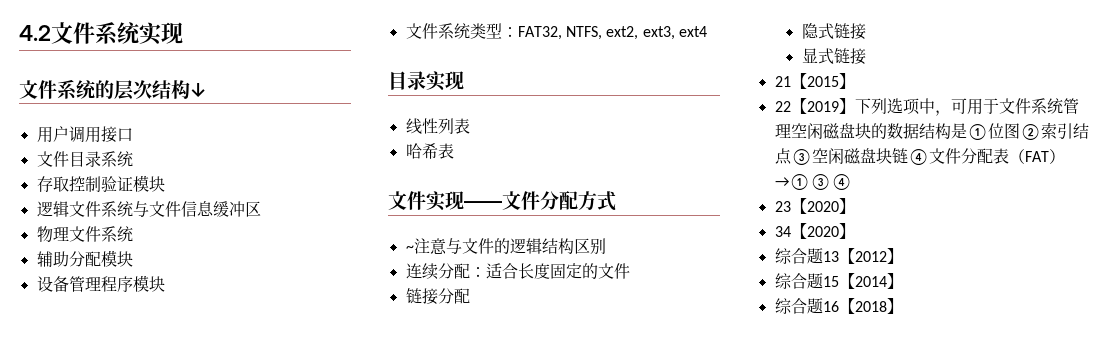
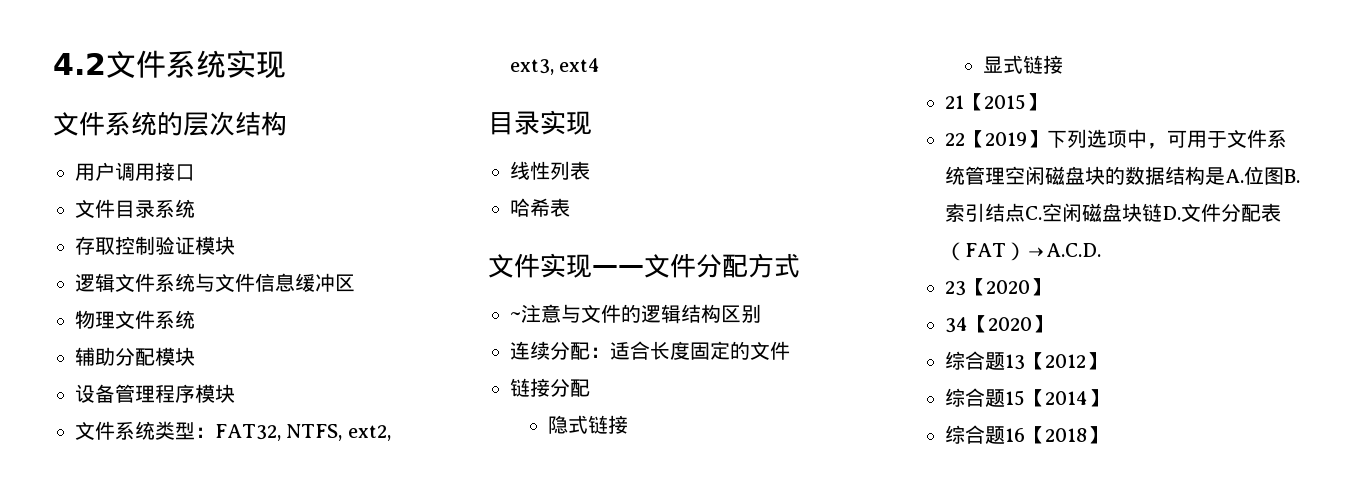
- 文件系统的层次结构↓
+ 文件系统的层次结构
- 22【2019】下列选项中，可用于文件系统管理空闲磁盘块的数据结构是①位图②索引结点③空闲磁盘块链④文件分配表（FAT）→①③④
+ 22【2019】下列选项中，可用于文件系统管理空闲磁盘块的数据结构是A.位图B.索引结点C.空闲磁盘块链D.文件分配表（FAT）→A.C.D.

